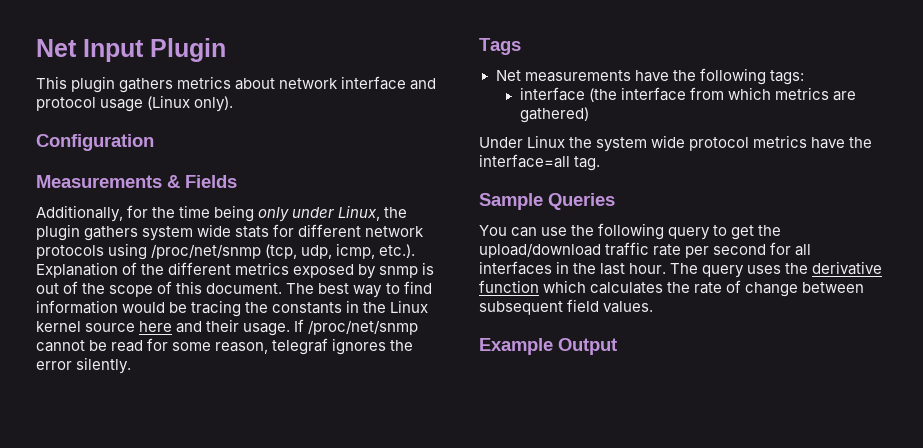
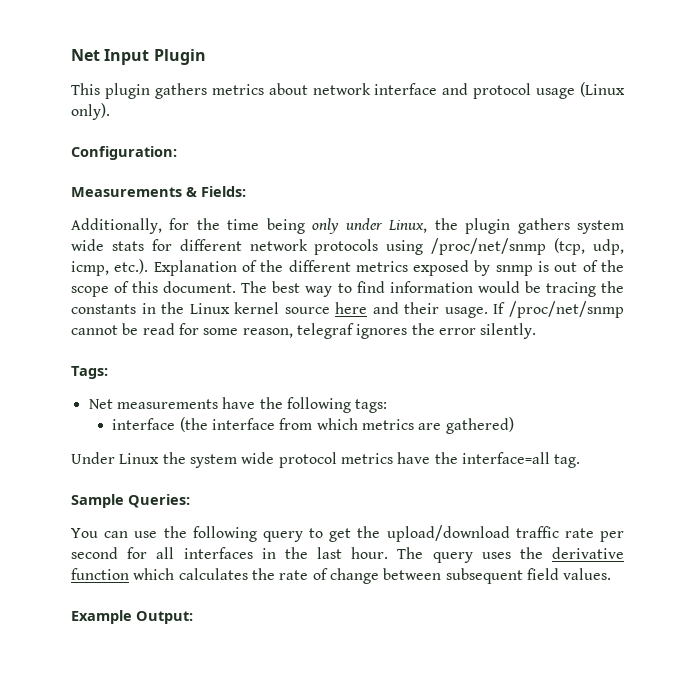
- Configuration
+ Configuration:
- Measurements & Fields
+ Measurements & Fields:
- Tags
+ Tags:
- Sample Queries
+ Sample Queries:
- Example Output
+ Example Output:

